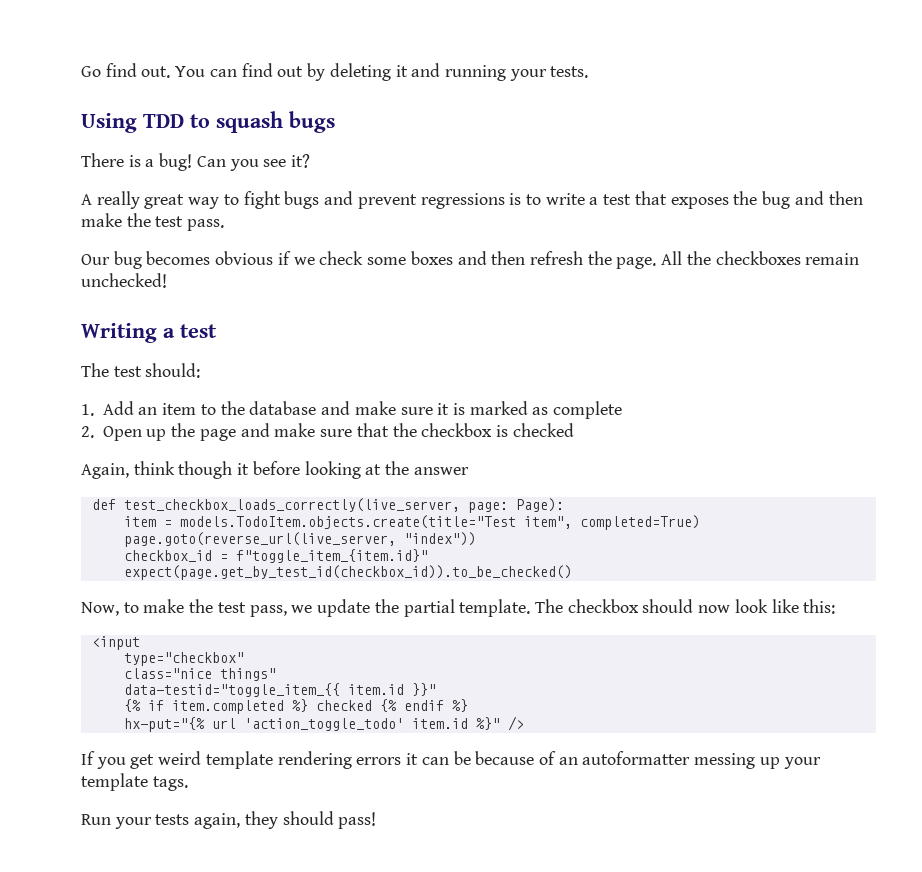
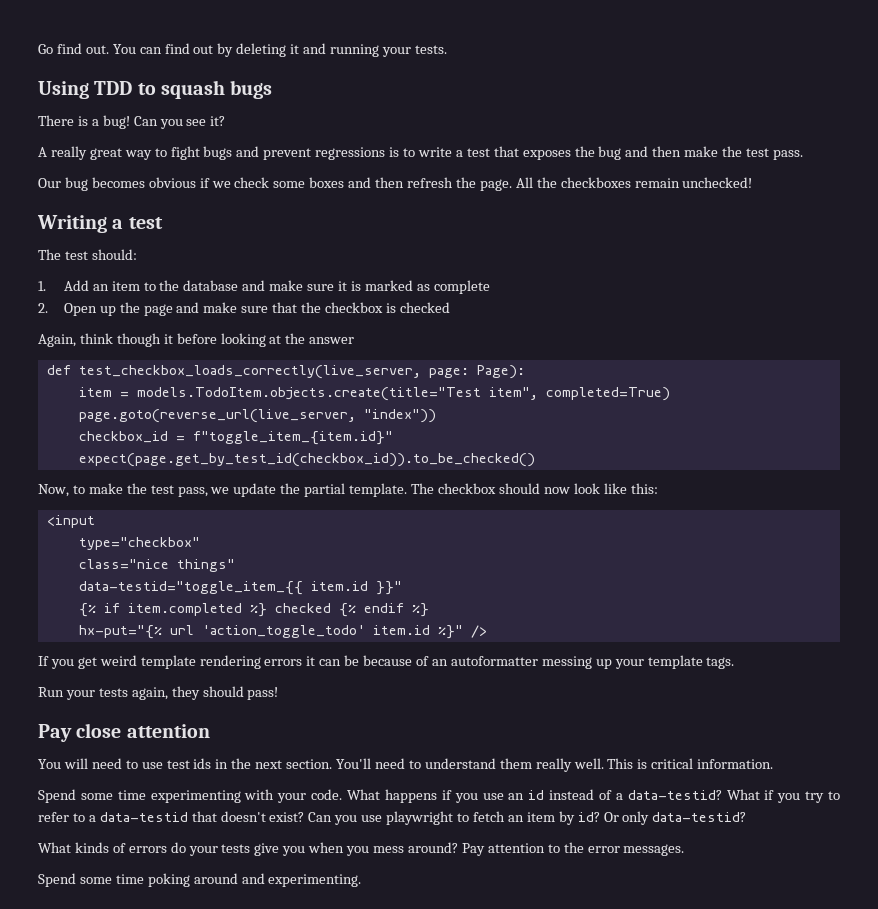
+ Pay close attention
+ You will need to use test ids in the next section. You'll need to understand them really well. This is critical information.
+ Spend some time experimenting with your code. What happens if you use an id instead of a data-testid? What if you try to refer to a data-testid that doesn't exist? Can you use playwright to fetch an item by id? Or only data-testid?
+ What kinds of errors do your tests give you when you mess around? Pay attention to the error messages.
+ Spend some time poking around and experimenting.

